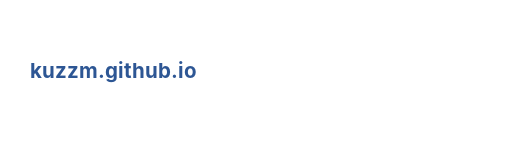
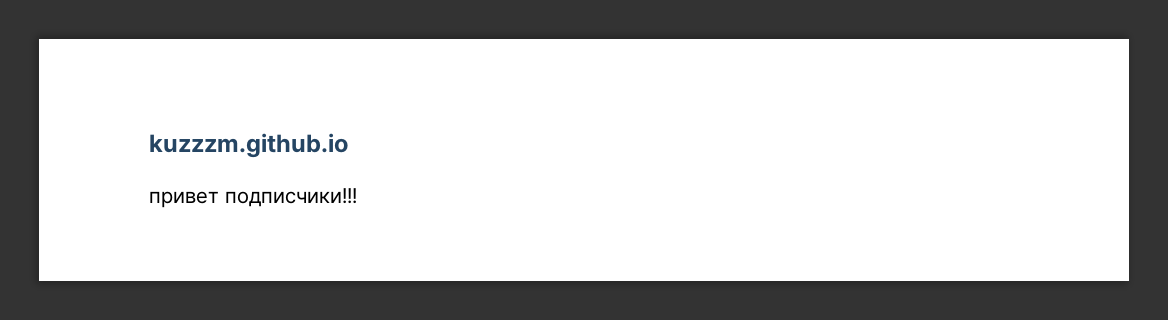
- kuzzm.github.io
+ kuzzzm.github.io
+ привет подписчики!!!

